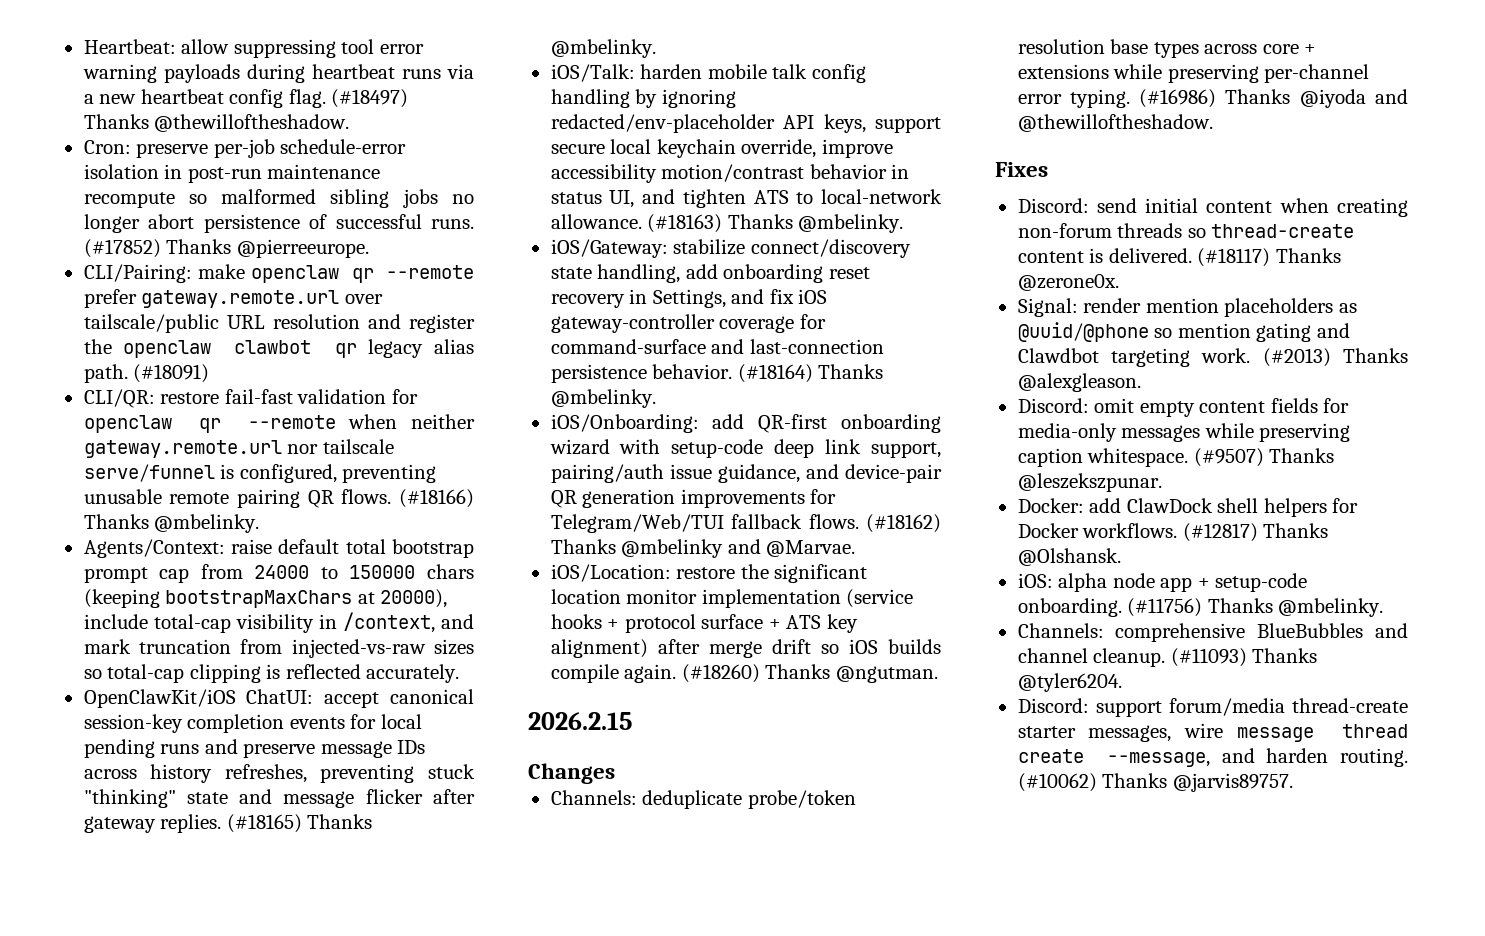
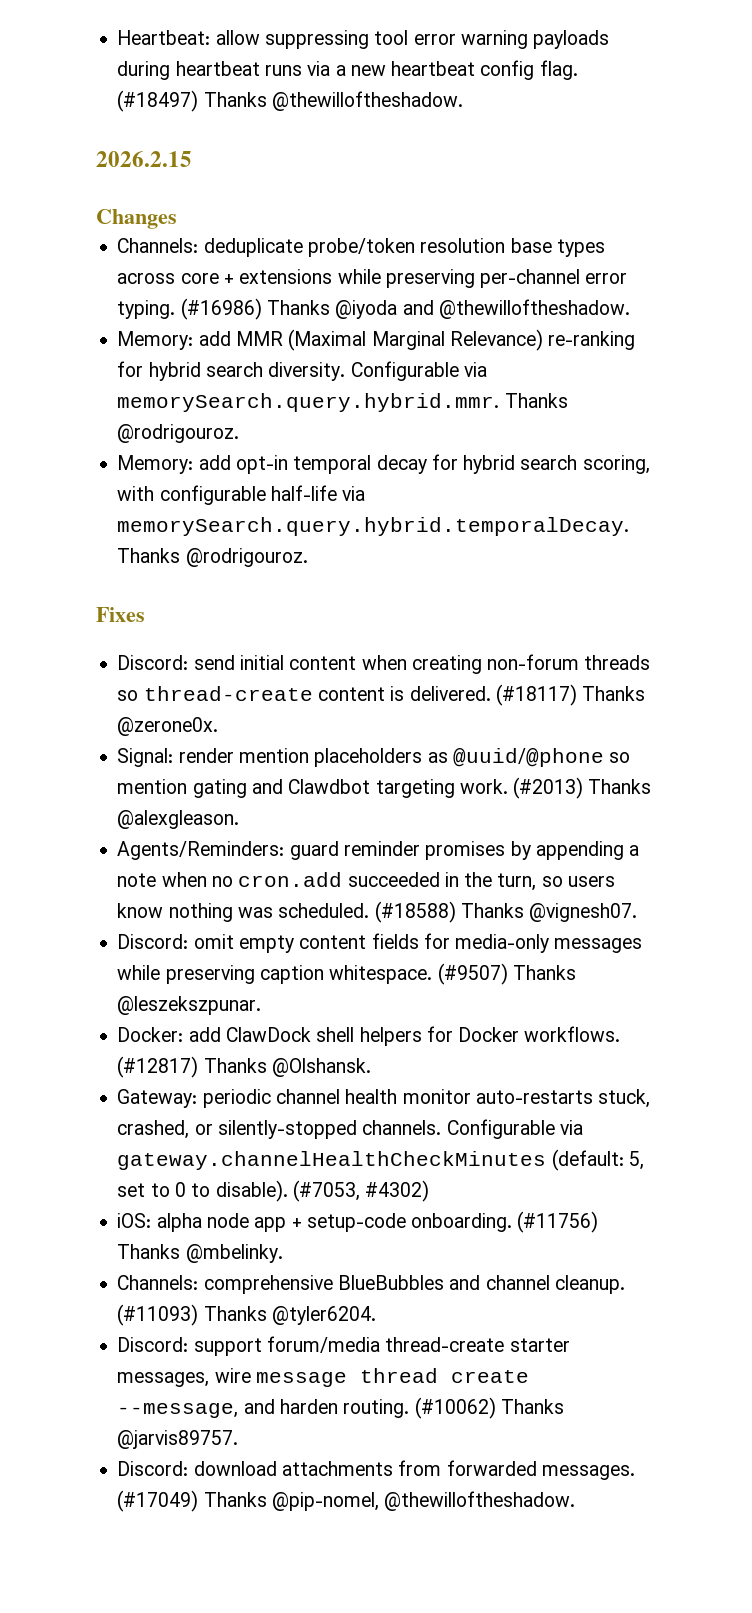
- Cron: preserve per-job schedule-error isolation in post-run maintenance recompute so malformed sibling jobs no longer abort persistence of successful runs. (#17852) Thanks @pierreeurope.
- CLI/Pairing: make openclaw qr --remote prefer gateway.remote.url over tailscale/public URL resolution and register the openclaw clawbot qr legacy alias path. (#18091)
- CLI/QR: restore fail-fast validation for openclaw qr --remote when neither gateway.remote.url nor tailscale serve/funnel is configured, preventing unusable remote pairing QR flows. (#18166) Thanks @mbelinky.
- Agents/Context: raise default total bootstrap prompt cap from 24000 to 150000 chars (keeping bootstrapMaxChars at 20000), include total-cap visibility in /context, and mark truncation from injected-vs-raw sizes so total-cap clipping is reflected accurately.
- OpenClawKit/iOS ChatUI: accept canonical session-key completion events for local pending runs and preserve message IDs across history refreshes, preventing stuck "thinking" state and message flicker after gateway replies. (#18165) Thanks @mbelinky.
- iOS/Talk: harden mobile talk config handling by ignoring redacted/env-placeholder API keys, support secure local keychain override, improve accessibility motion/contrast behavior in status UI, and tighten ATS to local-network allowance. (#18163) Thanks @mbelinky.
- iOS/Gateway: stabilize connect/discovery state handling, add onboarding reset recovery in Settings, and fix iOS gateway-controller coverage for command-surface and last-connection persistence behavior. (#18164) Thanks @mbelinky.
- iOS/Onboarding: add QR-first onboarding wizard with setup-code deep link support, pairing/auth issue guidance, and device-pair QR generation improvements for Telegram/Web/TUI fallback flows. (#18162) Thanks @mbelinky and @Marvae.
- iOS/Location: restore the significant location monitor implementation (service hooks + protocol surface + ATS key alignment) after merge drift so iOS builds compile again. (#18260) Thanks @ngutman.
+ Memory: add MMR (Maximal Marginal Relevance) re-ranking for hybrid search diversity. Configurable via memorySearch.query.hybrid.mmr. Thanks @rodrigouroz.
+ Memory: add opt-in temporal decay for hybrid search scoring, with configurable half-life via memorySearch.query.hybrid.temporalDecay. Thanks @rodrigouroz.
+ Agents/Reminders: guard reminder promises by appending a note when no cron.add succeeded in the turn, so users know nothing was scheduled. (#18588) Thanks @vignesh07.
+ Gateway: periodic channel health monitor auto-restarts stuck, crashed, or silently-stopped channels. Configurable via gateway.channelHealthCheckMinutes (default: 5, set to 0 to disable). (#7053, #4302)
+ Discord: download attachments from forwarded messages. (#17049) Thanks @pip-nomel, @thewilloftheshadow.

